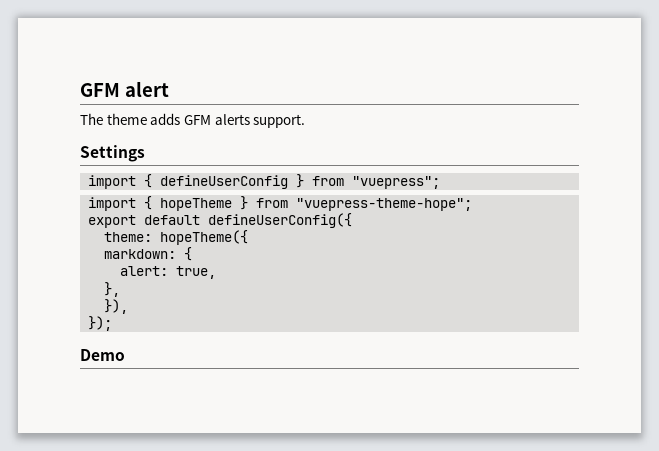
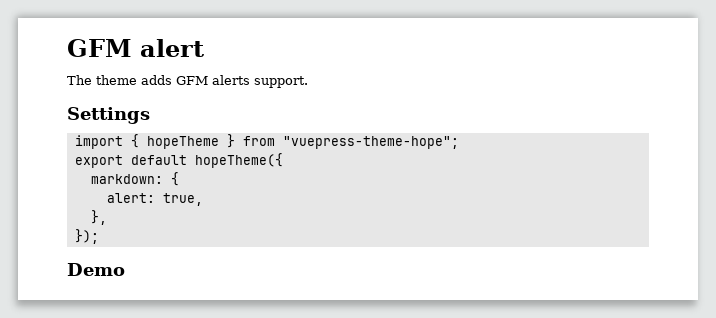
- import { defineUserConfig } from "vuepress";
- export default defineUserConfig({
- theme: hopeTheme({
+ export default hopeTheme({
- }),

